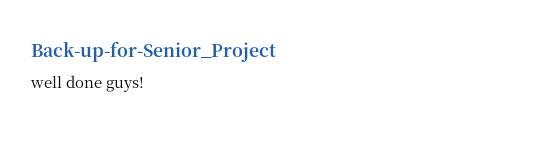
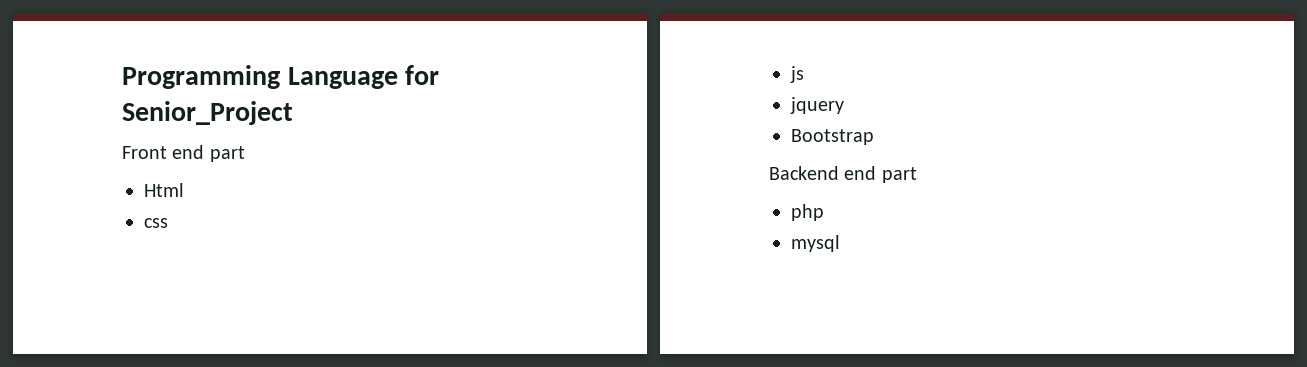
- Back-up-for-Senior_Project
- well done guys!
+ Programming Language for Senior_Project
+ Front end part
+ Html
+ css
+ js
+ jquery
+ Bootstrap
+ Backend end part
+ php
+ mysql

